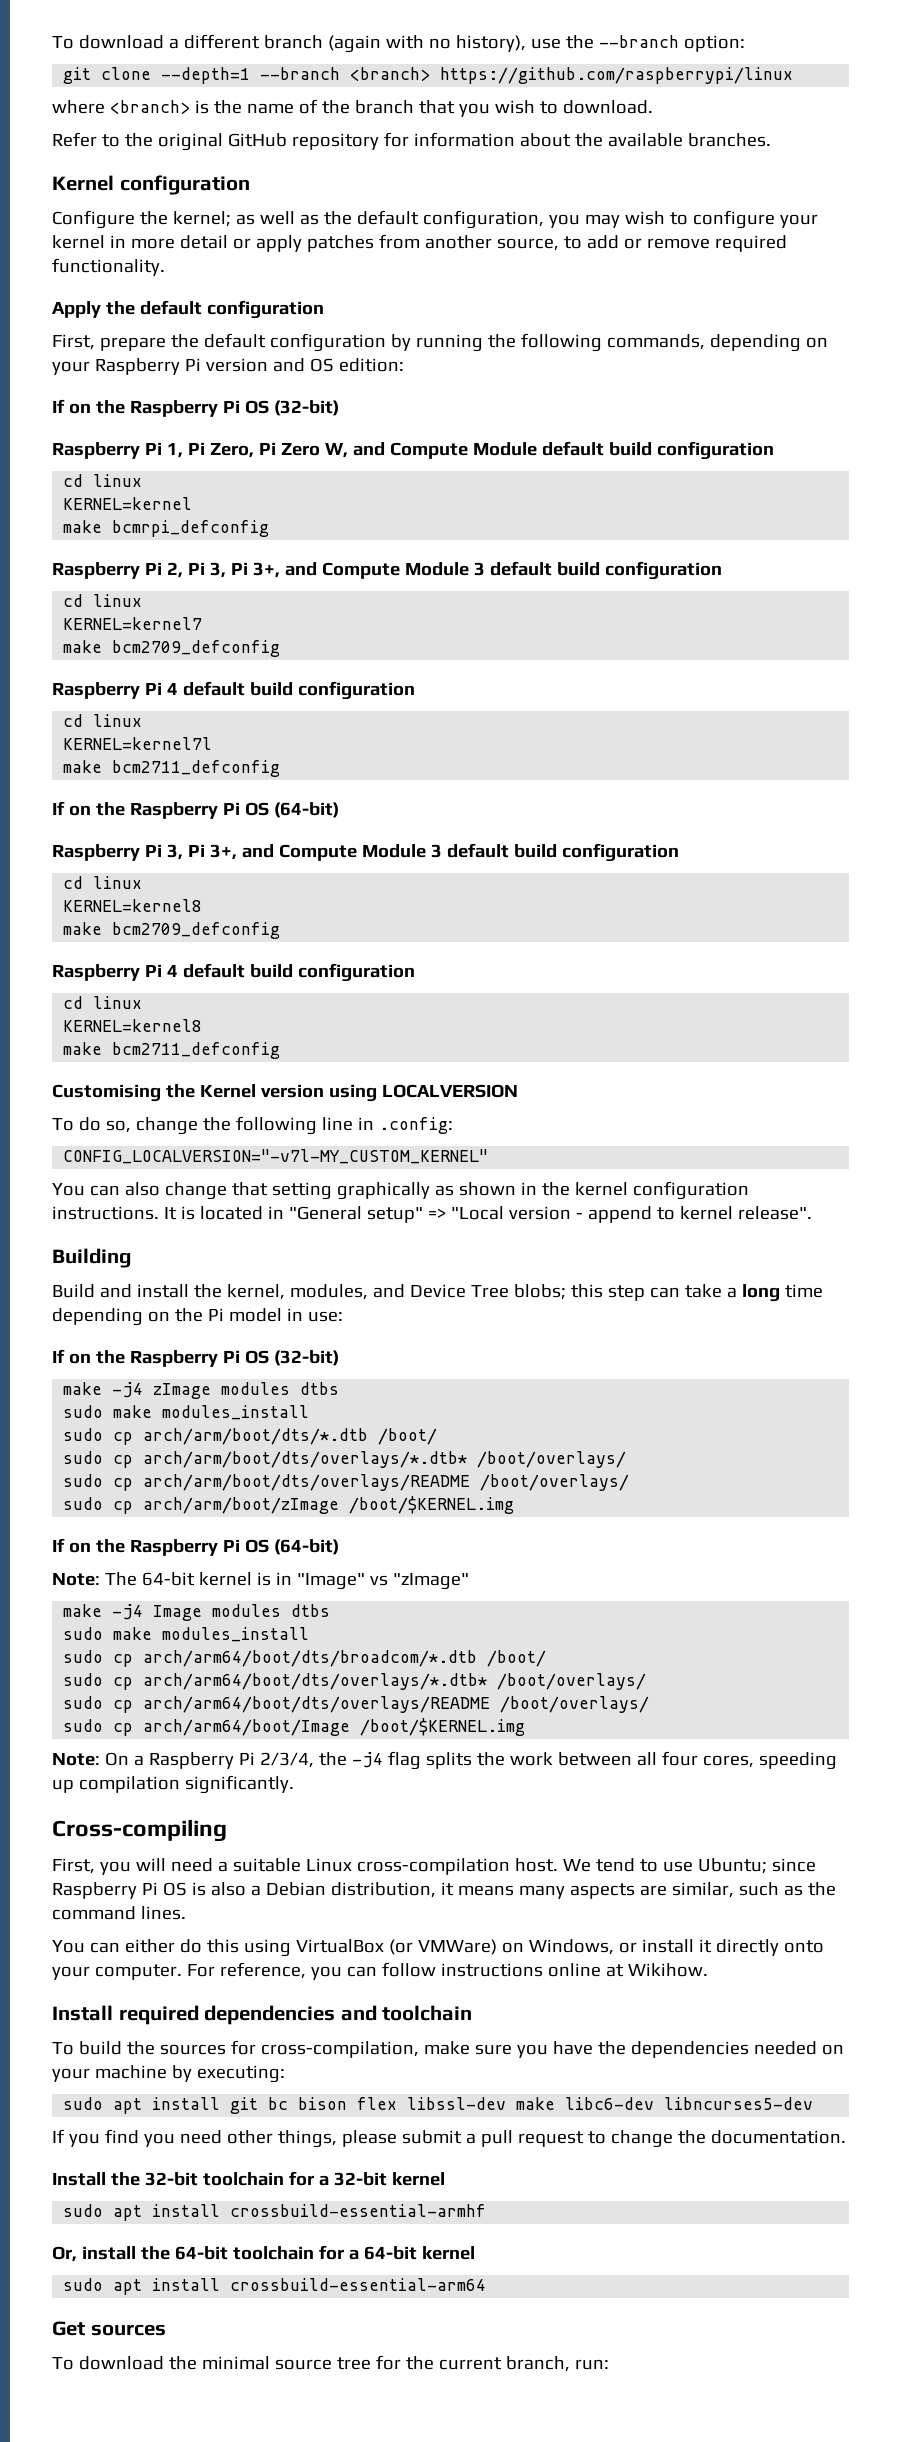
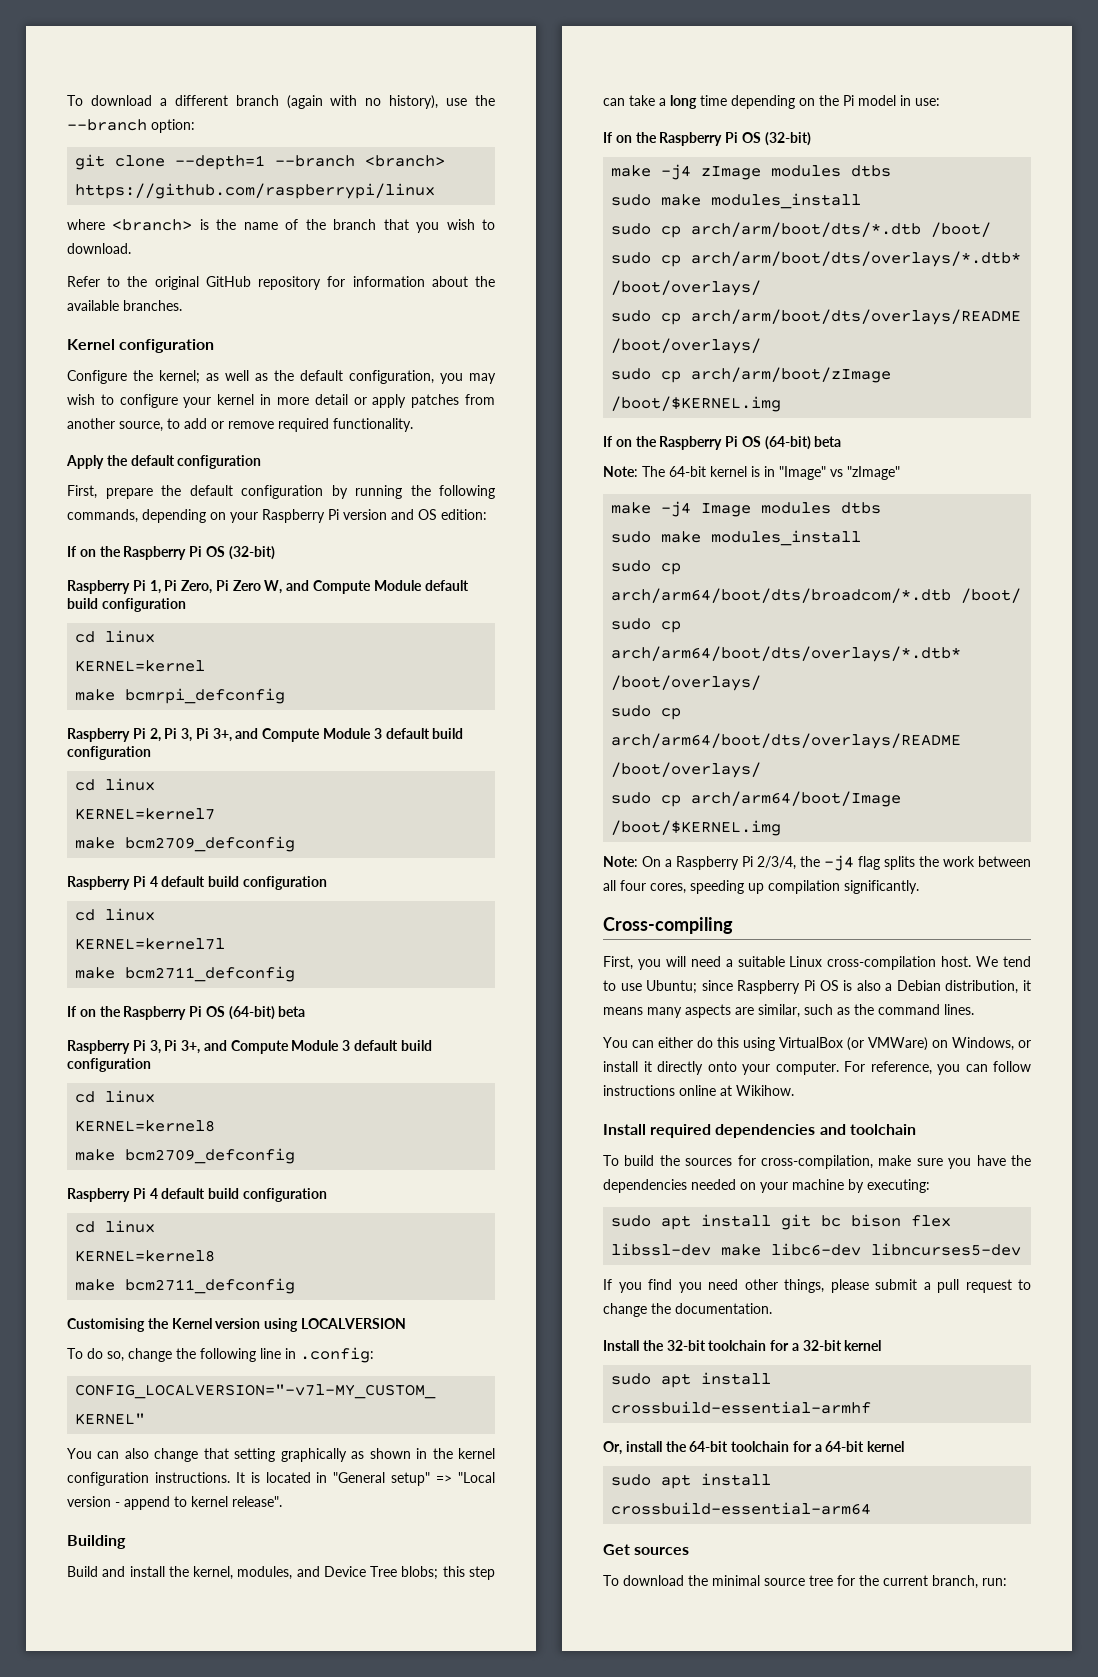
  KERNEL=kernel7l
  make bcm2711_defconfig
- If on the Raspberry Pi OS (64-bit)
+ If on the Raspberry Pi OS (64-bit) beta
  sudo cp arch/arm/boot/zImage /boot/$KERNEL.img
- If on the Raspberry Pi OS (64-bit)
+ If on the Raspberry Pi OS (64-bit) beta

